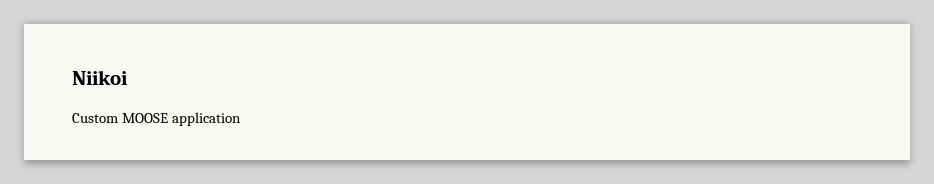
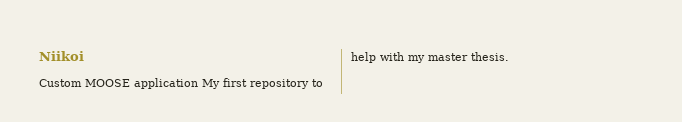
- Custom MOOSE application
+ Custom MOOSE application My first repository to help with my master thesis.

